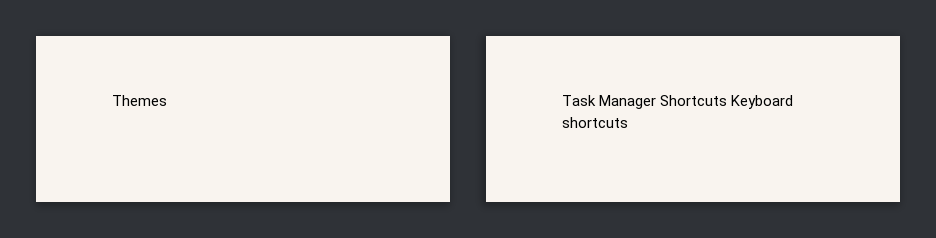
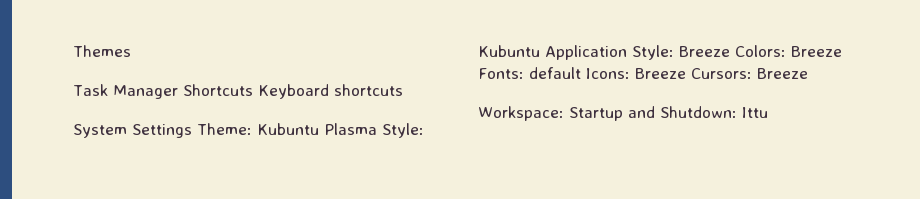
+ System Settings Theme: Kubuntu Plasma Style: Kubuntu Application Style: Breeze Colors: Breeze Fonts: default Icons: Breeze Cursors: Breeze
+ Workspace: Startup and Shutdown: Ittu

